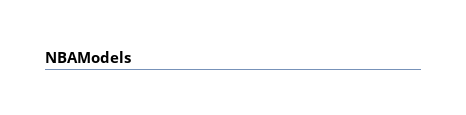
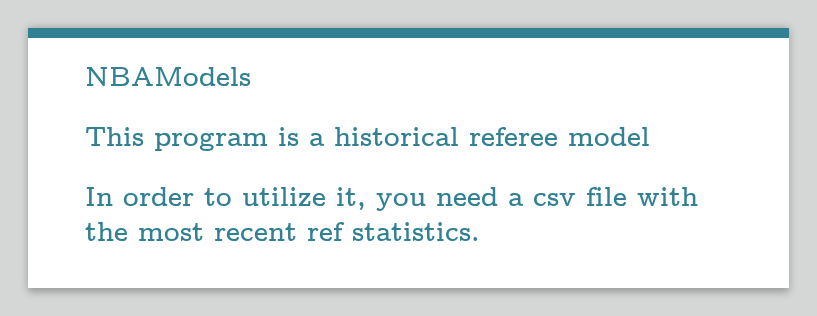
+ This program is a historical referee model
+ In order to utilize it, you need a csv file with the most recent ref statistics.

